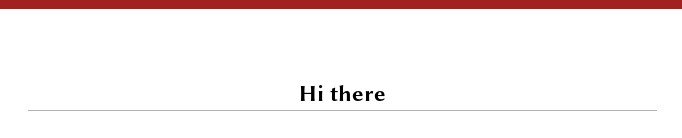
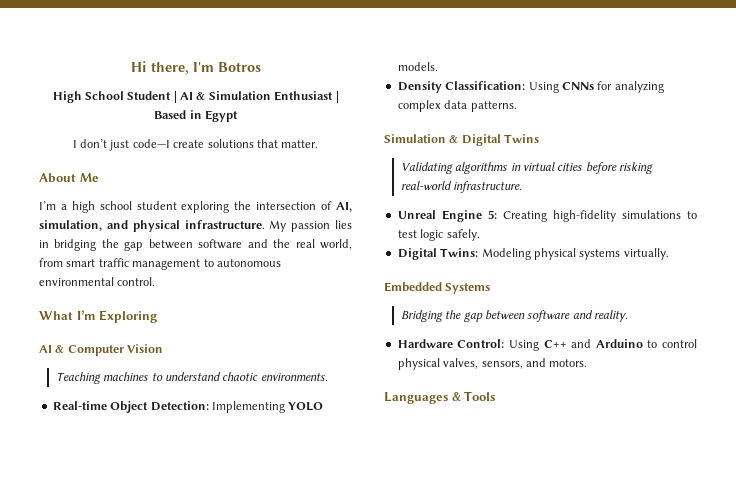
- Hi there
+ Hi there, I'm Botros
+ High School Student | AI & Simulation Enthusiast | Based in Egypt
+ I don’t just code—I create solutions that matter.
+ About Me
+ I’m a high school student exploring the intersection of AI, simulation, and physical infrastructure. My passion lies in bridging the gap between software and the real world, from smart traffic management to autonomous environmental control.
+ What I’m Exploring
+ AI & Computer Vision
+ Teaching machines to understand chaotic environments.
+ Real-time Object Detection: Implementing YOLO models.
+ Density Classification: Using CNNs for analyzing complex data patterns.
+ Simulation & Digital Twins
+ Validating algorithms in virtual cities before risking real-world infrastructure.
+ Unreal Engine 5: Creating high-fidelity simulations to test logic safely.
+ Digital Twins: Modeling physical systems virtually.
+ Embedded Systems
+ Bridging the gap between software and reality.
+ Hardware Control: Using C++ and Arduino to control physical valves, sensors, and motors.
+ Languages & Tools

